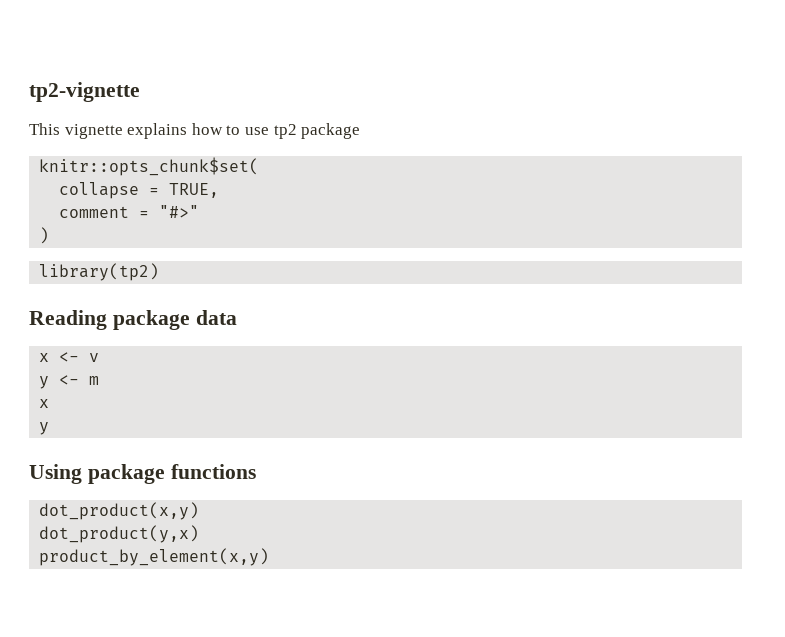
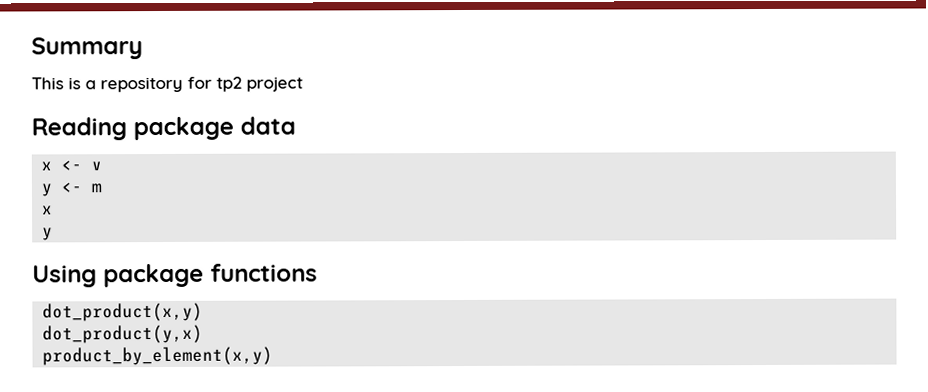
- tp2-vignette
+ Summary
- This vignette explains how to use tp2 package
- knitr::opts_chunk$set(
- collapse = TRUE,
- comment = "#>"
- )
- library(tp2)
+ This is a repository for tp2 project

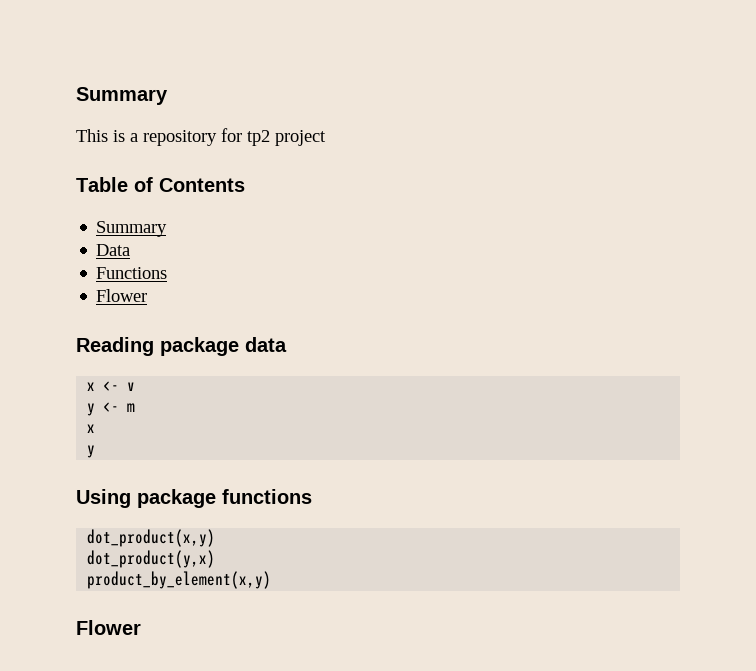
+ Table of Contents
+ Summary
+ Data
+ Functions
+ Flower
  product_by_element(x,y)
+ Flower

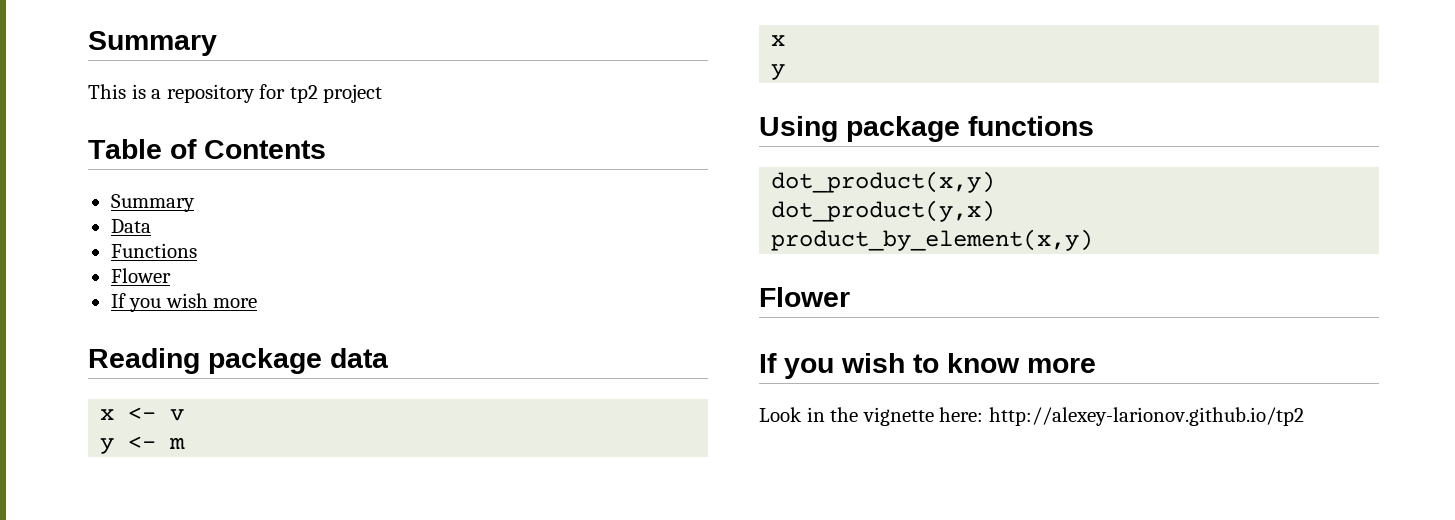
+ If you wish more
+ If you wish to know more
+ Look in the vignette here: http://alexey-larionov.github.io/tp2

